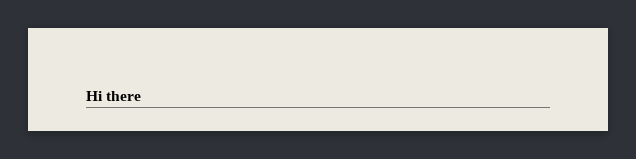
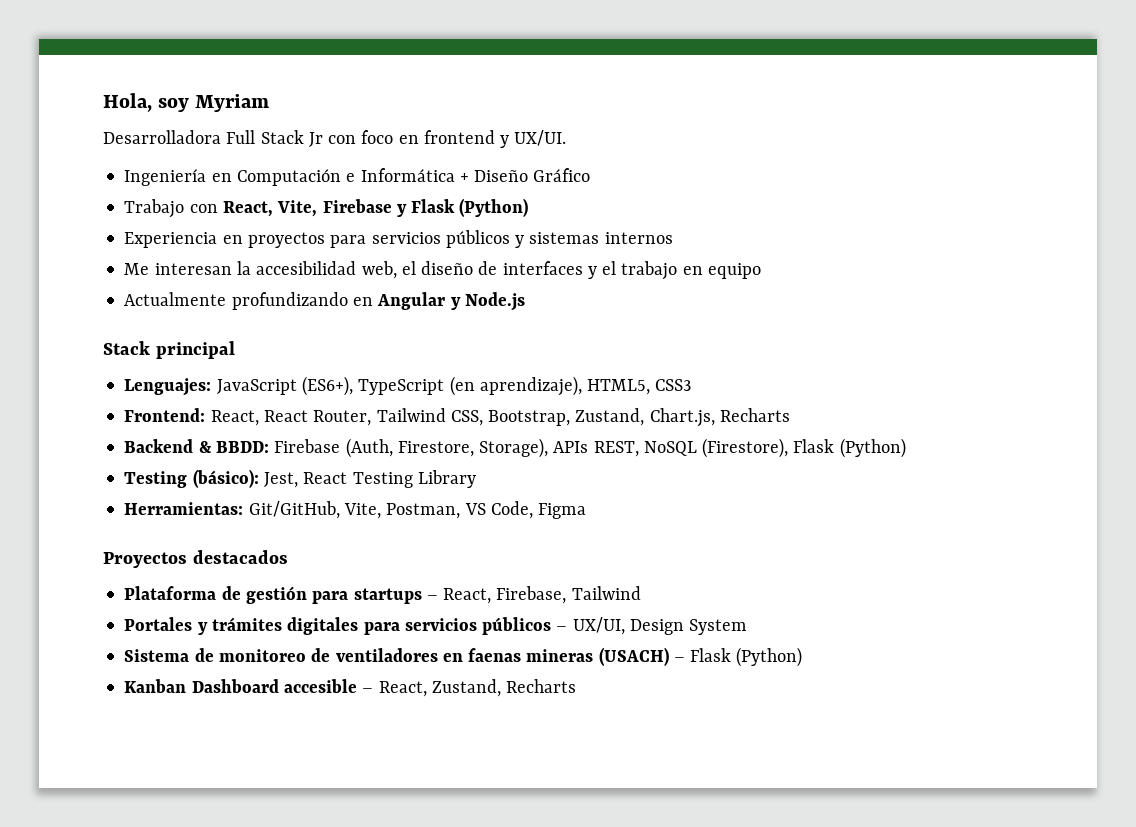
- Hi there
+ Hola, soy Myriam
+ Desarrolladora Full Stack Jr con foco en frontend y UX/UI.
+ Ingeniería en Computación e Informática + Diseño Gráfico
+ Trabajo con React, Vite, Firebase y Flask (Python)
+ Experiencia en proyectos para servicios públicos y sistemas internos
+ Me interesan la accesibilidad web, el diseño de interfaces y el trabajo en equipo
+ Actualmente profundizando en Angular y Node.js
+ Stack principal
+ Lenguajes: JavaScript (ES6+), TypeScript (en aprendizaje), HTML5, CSS3
+ Frontend: React, React Router, Tailwind CSS, Bootstrap, Zustand, Chart.js, Recharts
+ Backend & BBDD: Firebase (Auth, Firestore, Storage), APIs REST, NoSQL (Firestore), Flask (Python)
+ Testing (básico): Jest, React Testing Library
+ Herramientas: Git/GitHub, Vite, Postman, VS Code, Figma
+ Proyectos destacados
+ Plataforma de gestión para startups – React, Firebase, Tailwind
+ Portales y trámites digitales para servicios públicos – UX/UI, Design System
+ Sistema de monitoreo de ventiladores en faenas mineras (USACH) – Flask (Python)
+ Kanban Dashboard accesible – React, Zustand, Recharts

